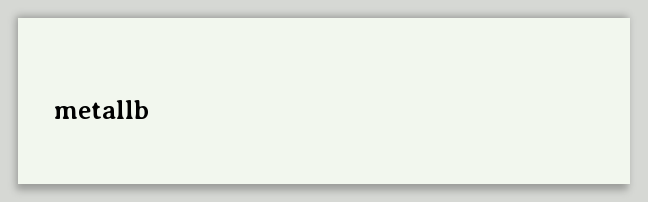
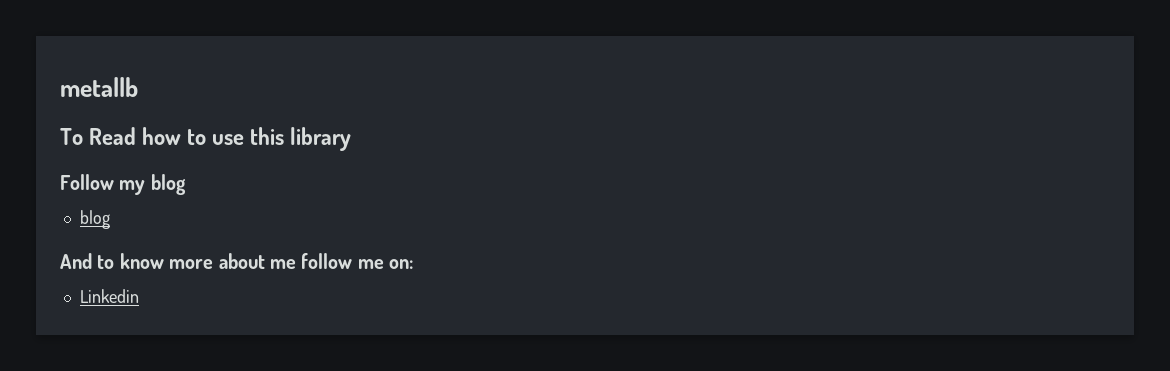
+ To Read how to use this library
+ Follow my blog
+ blog
+ And to know more about me follow me on:
+ Linkedin

